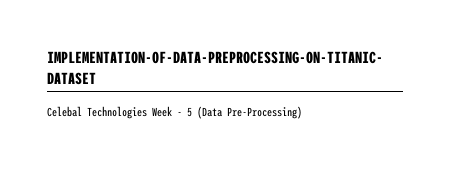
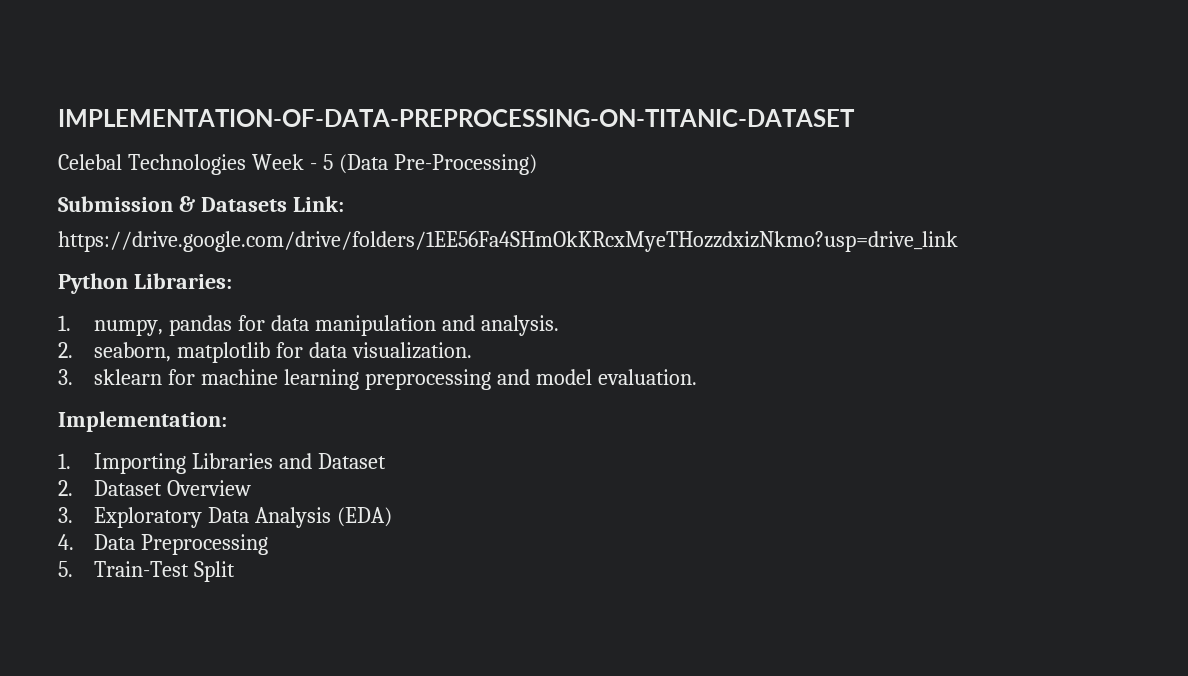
+ Submission & Datasets Link:
+ https://drive.google.com/drive/folders/1EE56Fa4SHmOkKRcxMyeTHozzdxizNkmo?usp=drive_link
+ Python Libraries:
+ 1. numpy, pandas for data manipulation and analysis.
+ 2. seaborn, matplotlib for data visualization.
+ 3. sklearn for machine learning preprocessing and model evaluation.
+ Implementation:
+ 1. Importing Libraries and Dataset
+ 2. Dataset Overview
+ 3. Exploratory Data Analysis (EDA)
+ 4. Data Preprocessing
+ 5. Train-Test Split

